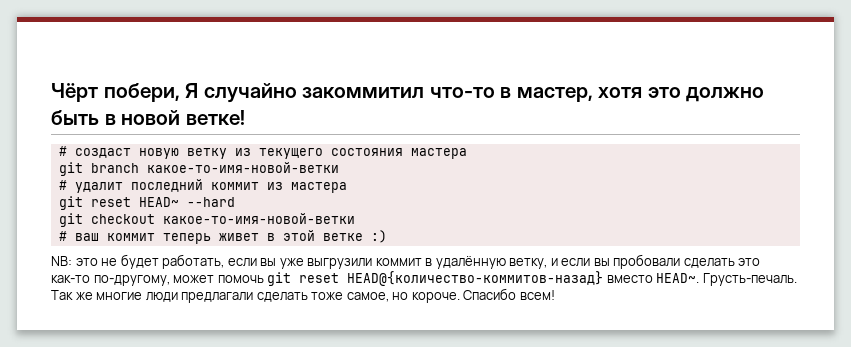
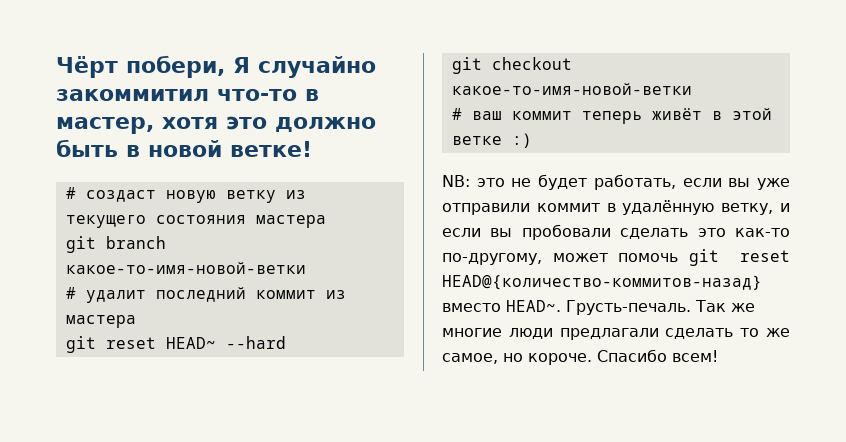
- # ваш коммит теперь живет в этой ветке :)
+ # ваш коммит теперь живёт в этой ветке :)
- NB: это не будет работать, если вы уже выгрузили коммит в удалённую ветку, и если вы пробовали сделать это как-то по-другому, может помочь git reset HEAD@{количество-коммитов-назад} вместо HEAD~.
+ NB: это не будет работать, если вы уже отправили коммит в удалённую ветку, и если вы пробовали сделать это как-то по-другому, может помочь git reset HEAD@{количество-коммитов-назад} вместо HEAD~.
- Так же многие люди предлагали сделать тоже самое, но короче.
+ Так же многие люди предлагали сделать то же самое, но короче.

